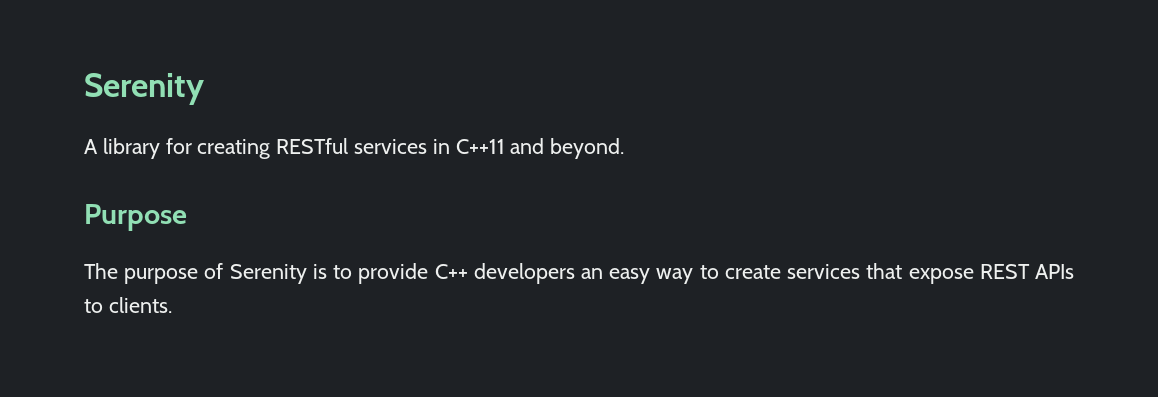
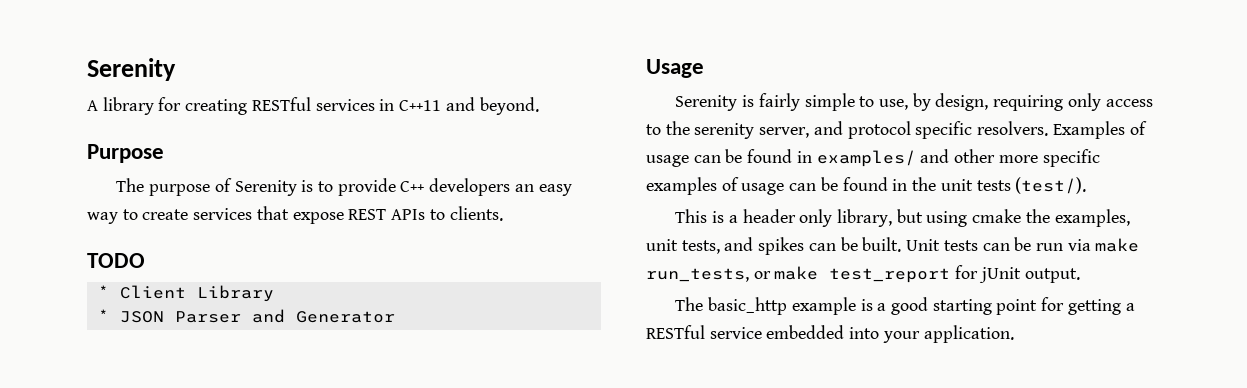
+ TODO
+ * Client Library
+ * JSON Parser and Generator
+ Usage
+ Serenity is fairly simple to use, by design, requiring only access to the serenity server, and protocol specific resolvers. Examples of usage can be found in examples/ and other more specific examples of usage can be found in the unit tests (test/).
+ This is a header only library, but using cmake the examples, unit tests, and spikes can be built. Unit tests can be run via make run_tests, or make test_report for jUnit output.
+ The basic_http example is a good starting point for getting a RESTful service embedded into your application.

